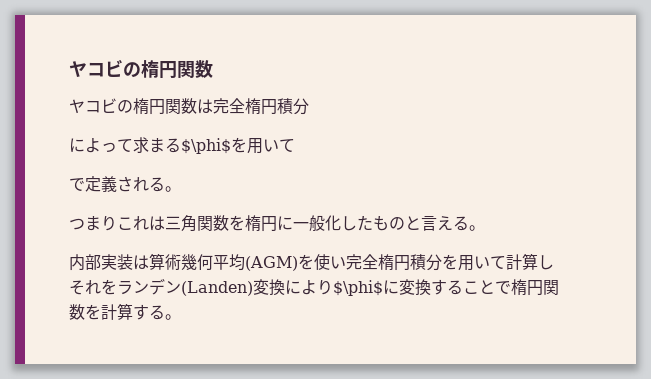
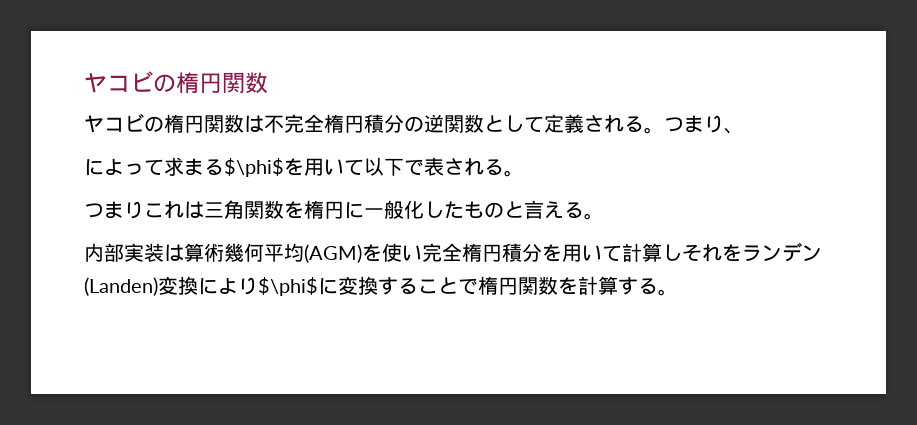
- ヤコビの楕円関数は完全楕円積分
+ ヤコビの楕円関数は不完全楕円積分の逆関数として定義される。つまり、
- によって求まる$\phi$を用いて
- で定義される。
+ によって求まる$\phi$を用いて以下で表される。

